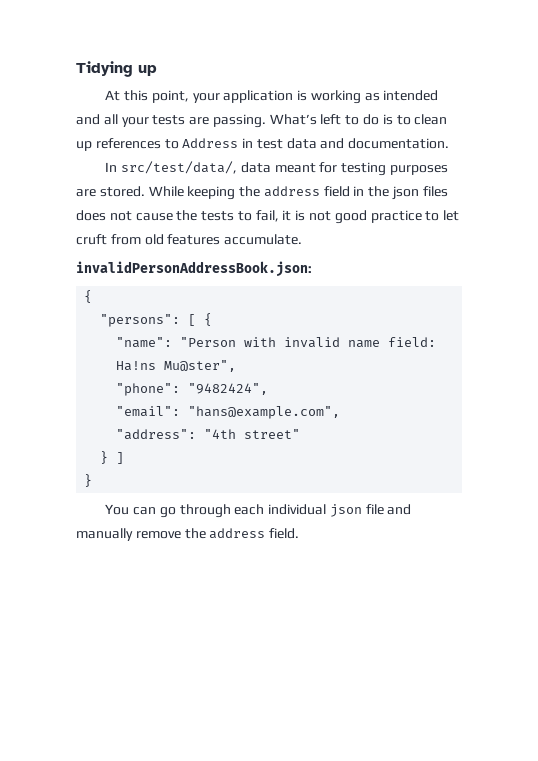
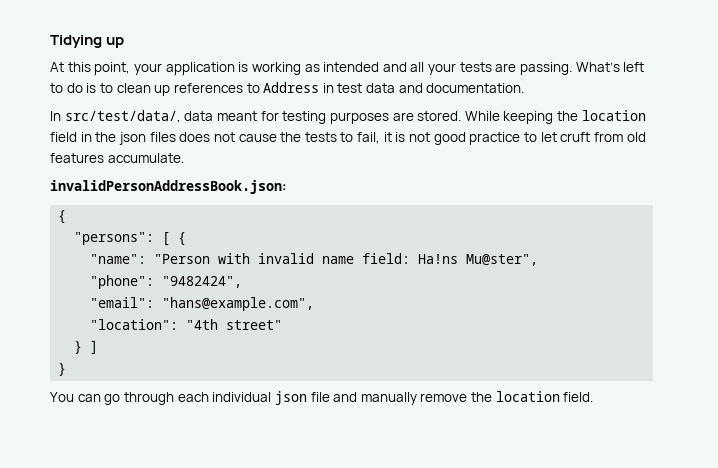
- While keeping the address field in the json files does not cause the tests to fail, it is not good practice to let cruft from old features accumulate.
+ While keeping the location field in the json files does not cause the tests to fail, it is not good practice to let cruft from old features accumulate.
- "address": "4th street"
+ "location": "4th street"
- You can go through each individual json file and manually remove the address field.
+ You can go through each individual json file and manually remove the location field.

